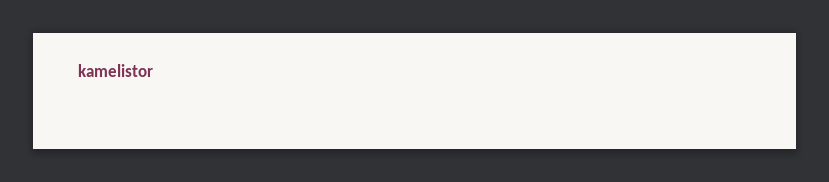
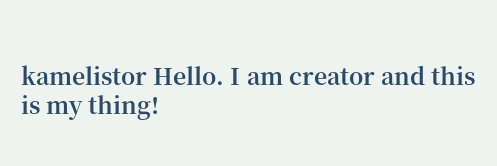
- kamelistor
+ kamelistor Hello. I am creator and this is my thing!

